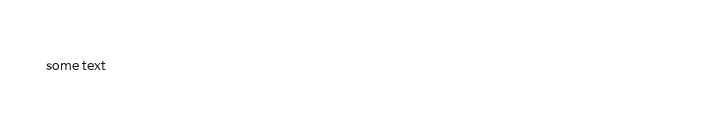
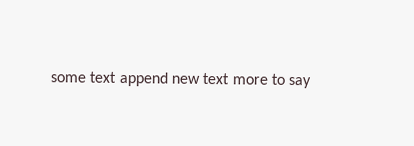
- some text
+ some text append new text more to say

